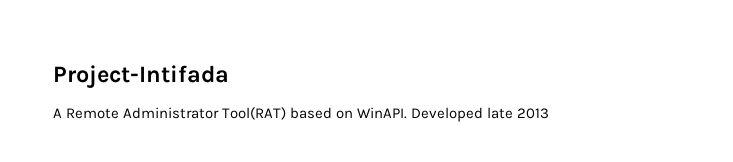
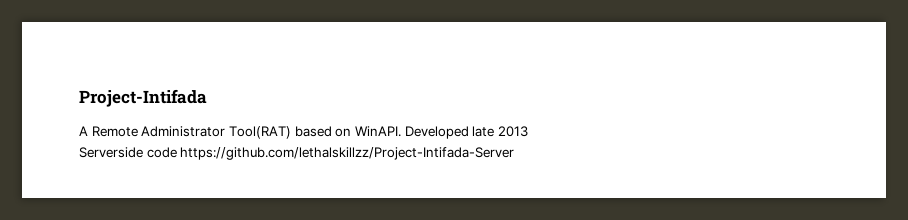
+ Serverside code https://github.com/lethalskillzz/Project-Intifada-Server

